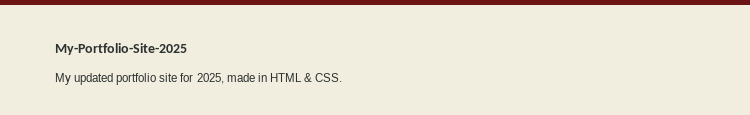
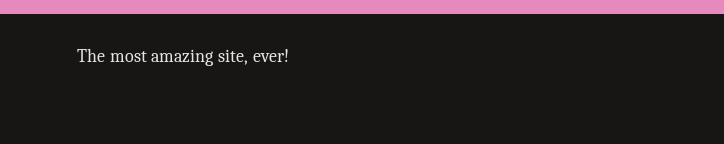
- My-Portfolio-Site-2025
- My updated portfolio site for 2025, made in HTML & CSS.
+ The most amazing site, ever!

